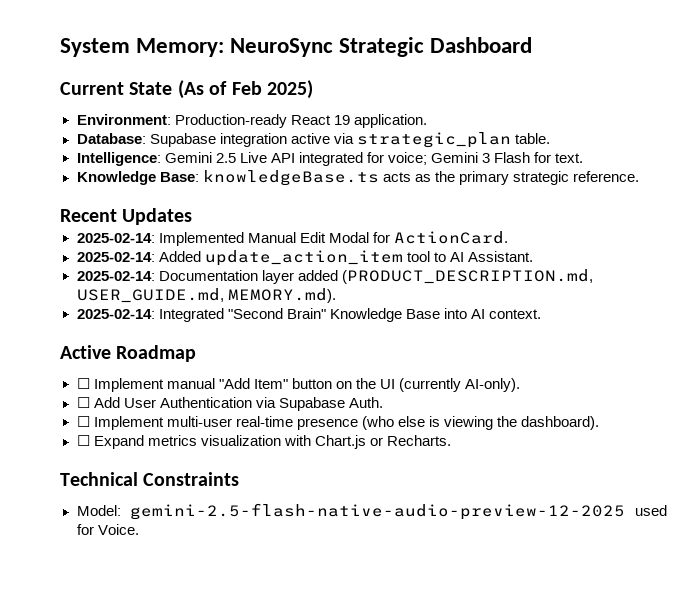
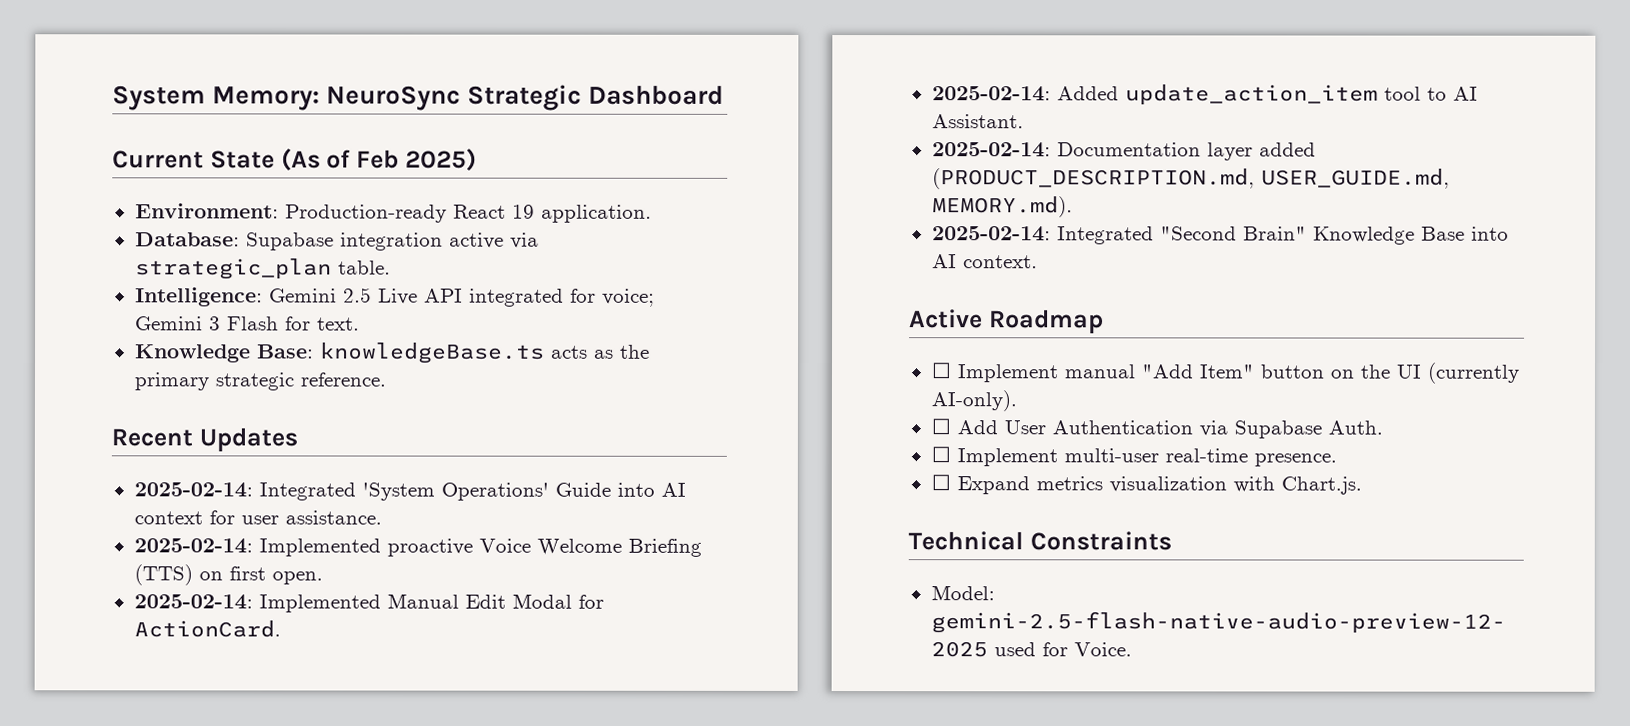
+ 2025-02-14: Integrated 'System Operations' Guide into AI context for user assistance.
+ 2025-02-14: Implemented proactive Voice Welcome Briefing (TTS) on first open.
- ☐ Implement multi-user real-time presence (who else is viewing the dashboard).
+ ☐ Implement multi-user real-time presence.
- ☐ Expand metrics visualization with Chart.js or Recharts.
+ ☐ Expand metrics visualization with Chart.js.

